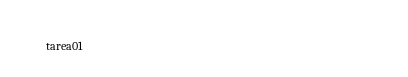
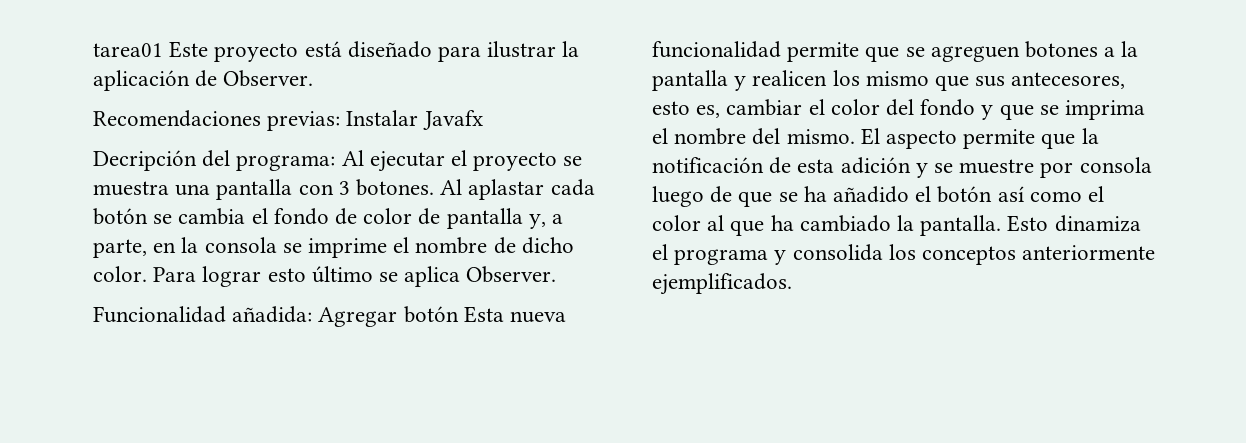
- tarea01
+ tarea01 Este proyecto está diseñado para ilustrar la aplicación de Observer.
+ Recomendaciones previas: Instalar Javafx
+ Decripción del programa: Al ejecutar el proyecto se muestra una pantalla con 3 botones. Al aplastar cada botón se cambia el fondo de color de pantalla y, a parte, en la consola se imprime el nombre de dicho color. Para lograr esto último se aplica Observer.
+ Funcionalidad añadida: Agregar botón Esta nueva funcionalidad permite que se agreguen botones a la pantalla y realicen los mismo que sus antecesores, esto es, cambiar el color del fondo y que se imprima el nombre del mismo. El aspecto permite que la notificación de esta adición y se muestre por consola luego de que se ha añadido el botón así como el color al que ha cambiado la pantalla. Esto dinamiza el programa y consolida los conceptos anteriormente ejemplificados.

